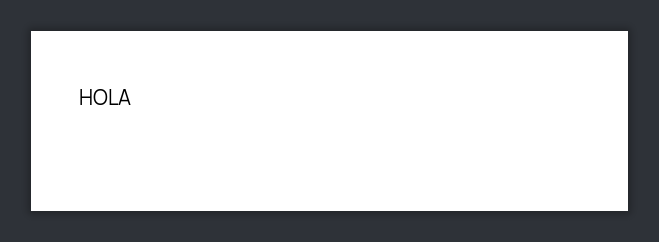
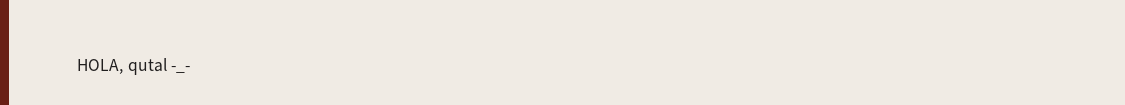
- HOLA
+ HOLA, qutal -_-

